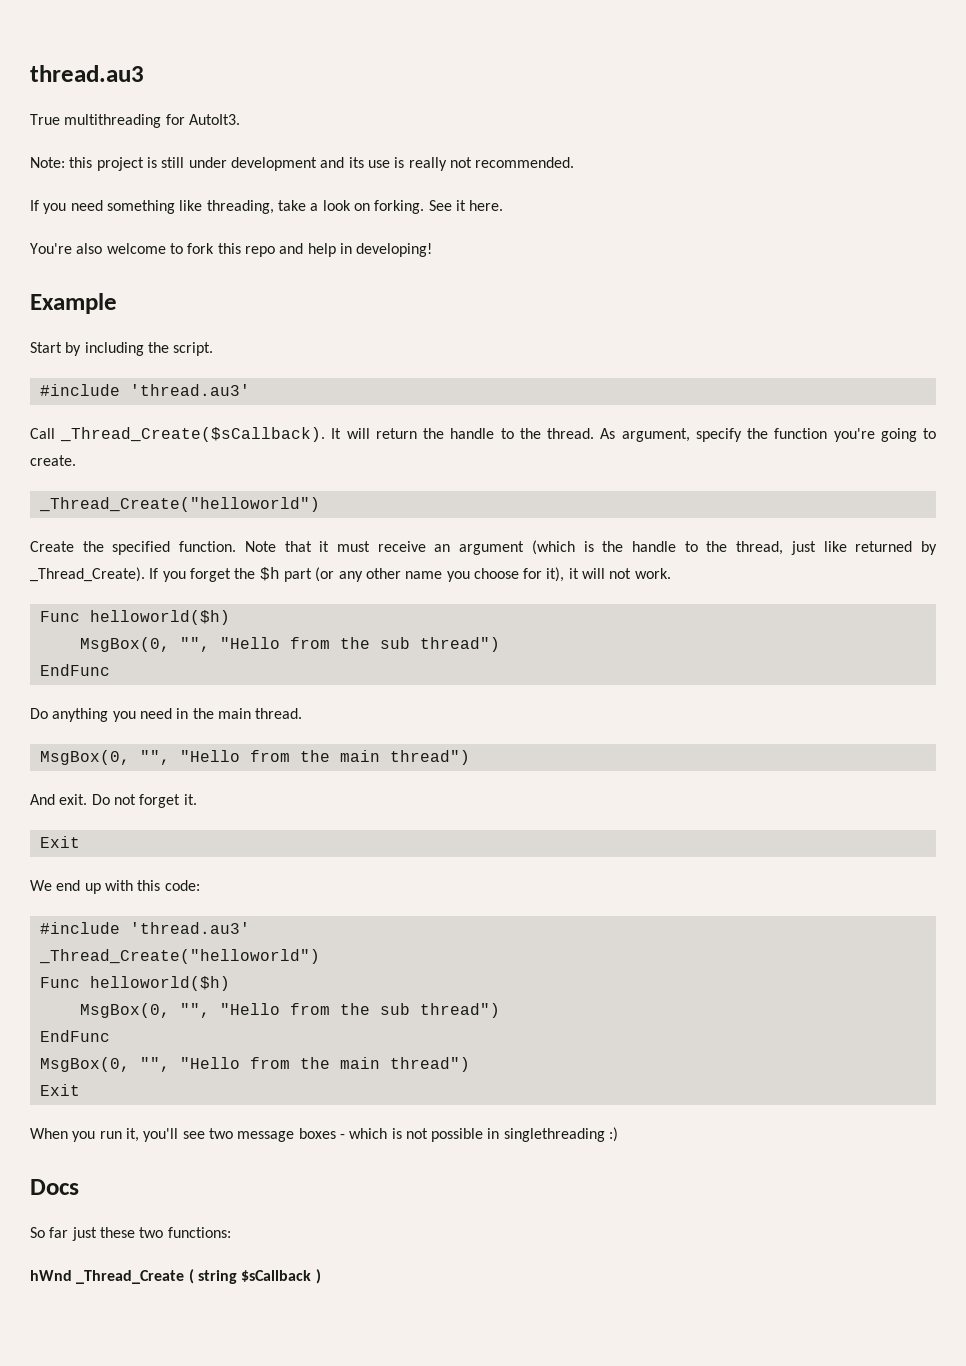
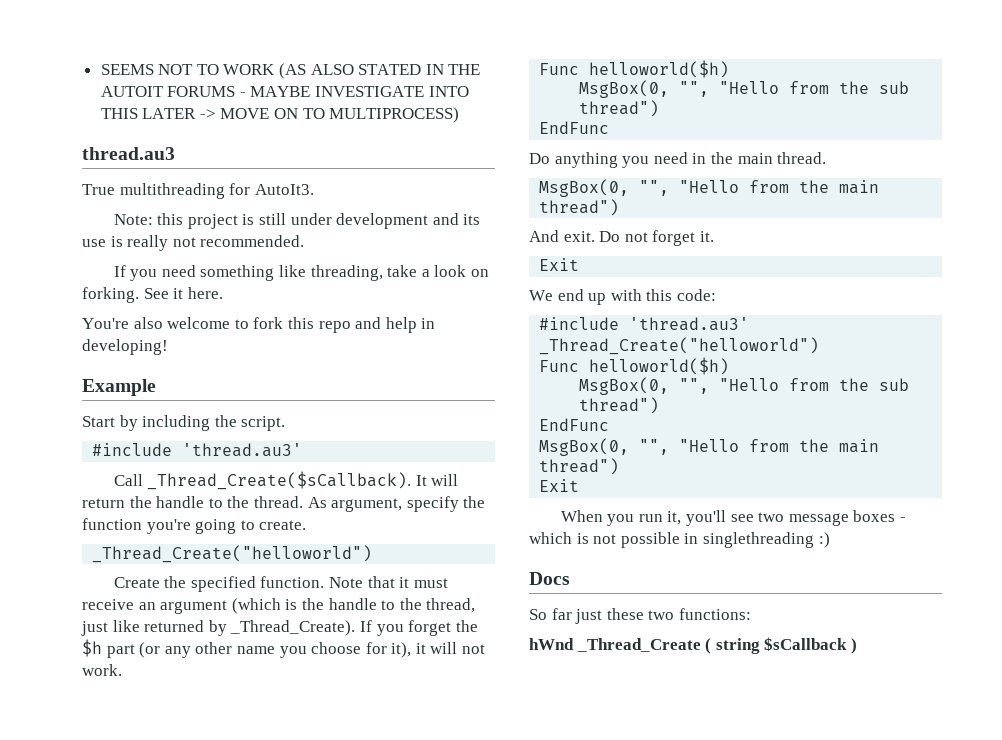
+ SEEMS NOT TO WORK (AS ALSO STATED IN THE AUTOIT FORUMS - MAYBE INVESTIGATE INTO THIS LATER -> MOVE ON TO MULTIPROCESS)

